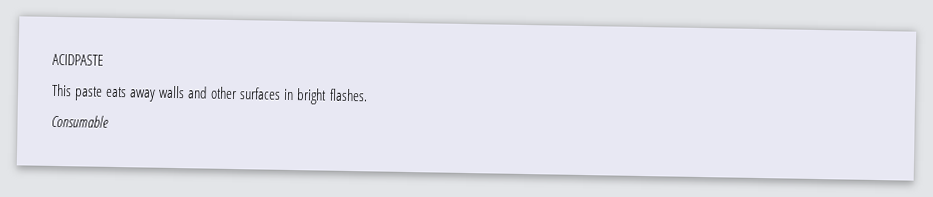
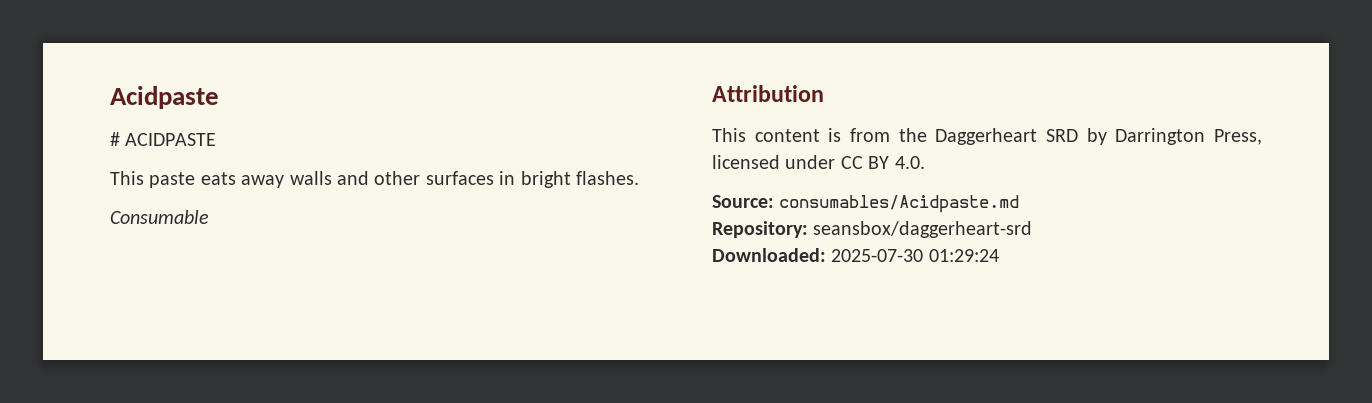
- ACIDPASTE
+ Acidpaste
+ # ACIDPASTE
+ Attribution
+ This content is from the Daggerheart SRD by Darrington Press, licensed under CC BY 4.0.
+ Source: consumables/Acidpaste.md
+ Repository: seansbox/daggerheart-srd
+ Downloaded: 2025-07-30 01:29:24

